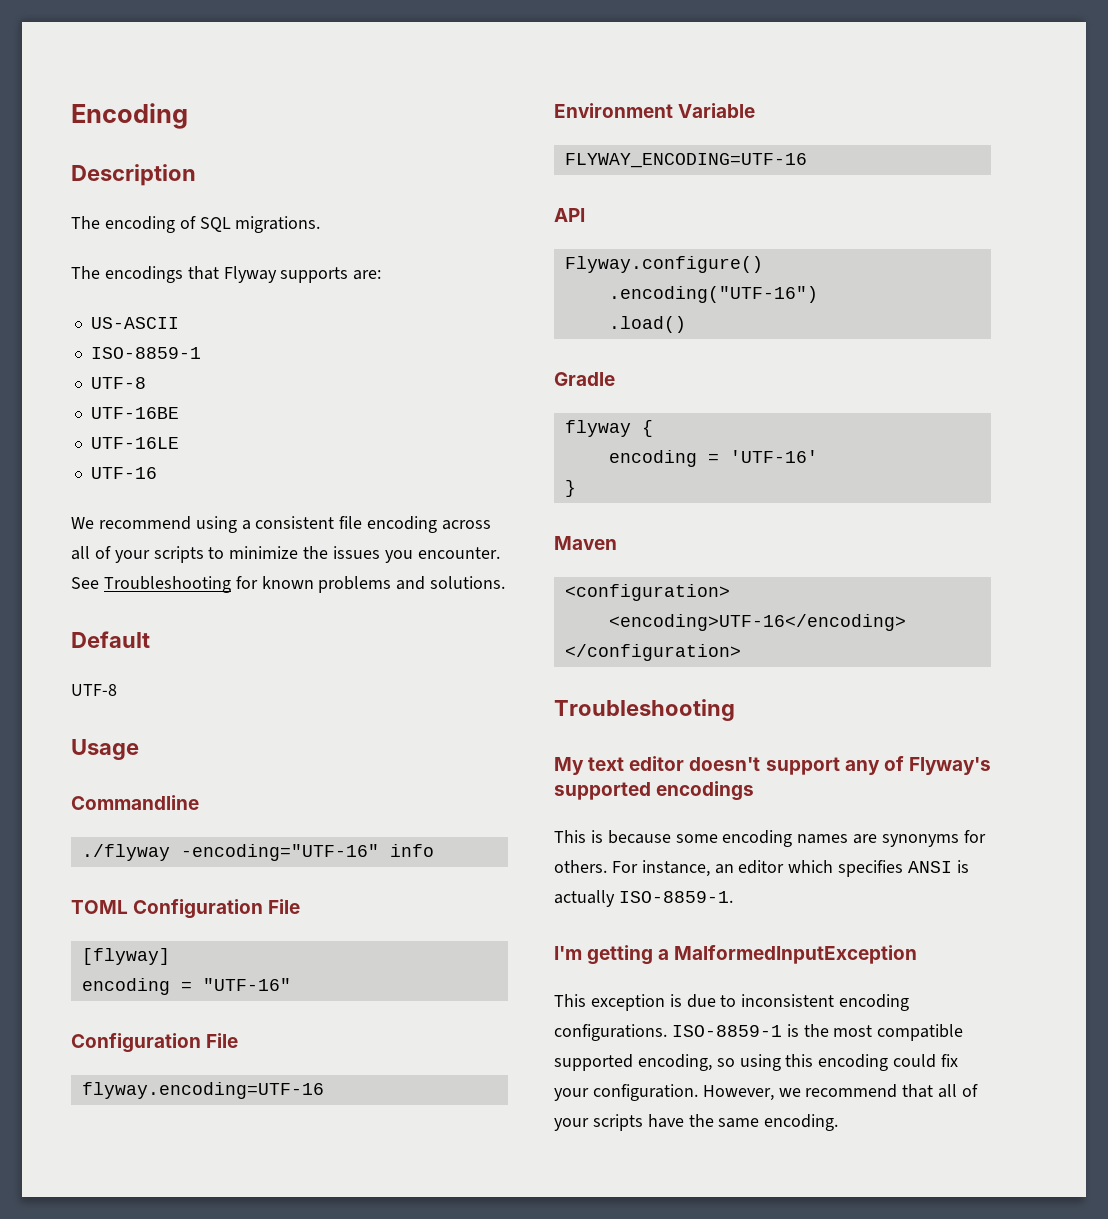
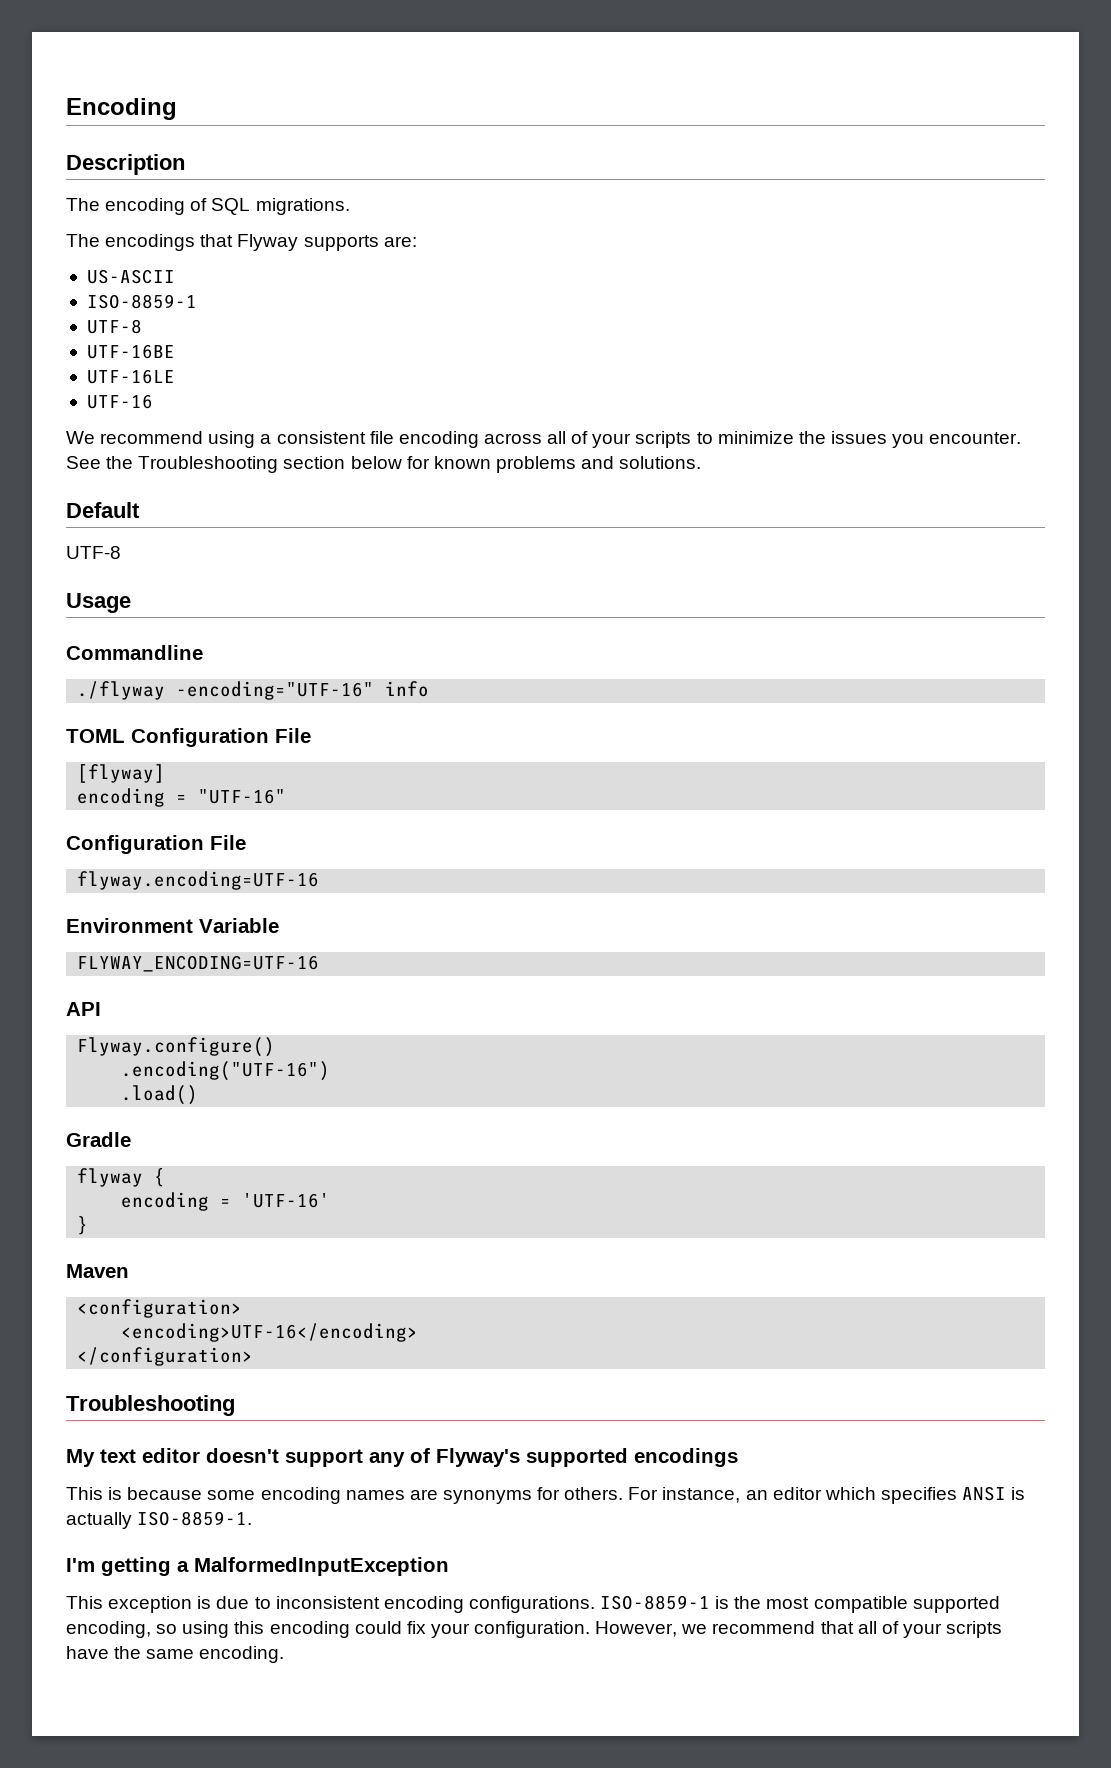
- See Troubleshooting for known problems and solutions.
+ See the Troubleshooting section below for known problems and solutions.

